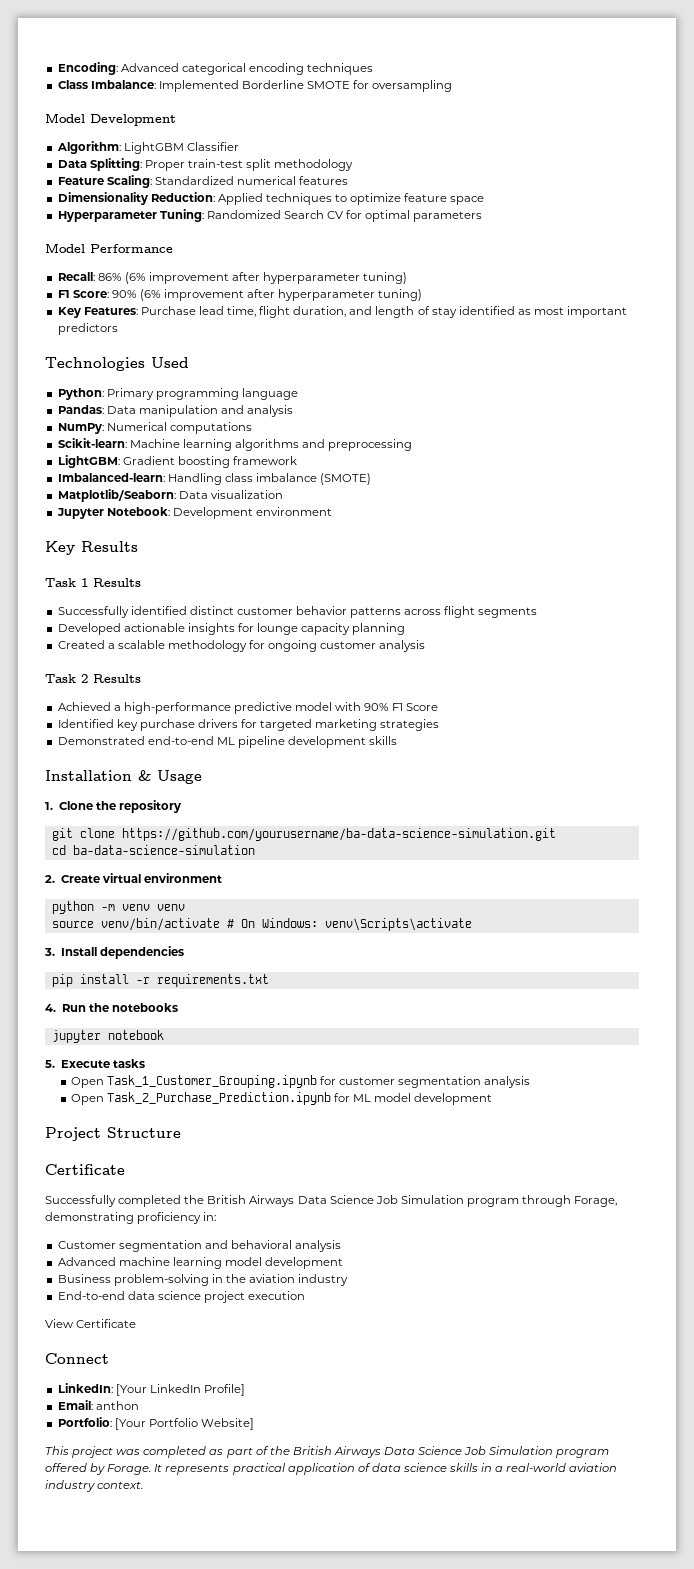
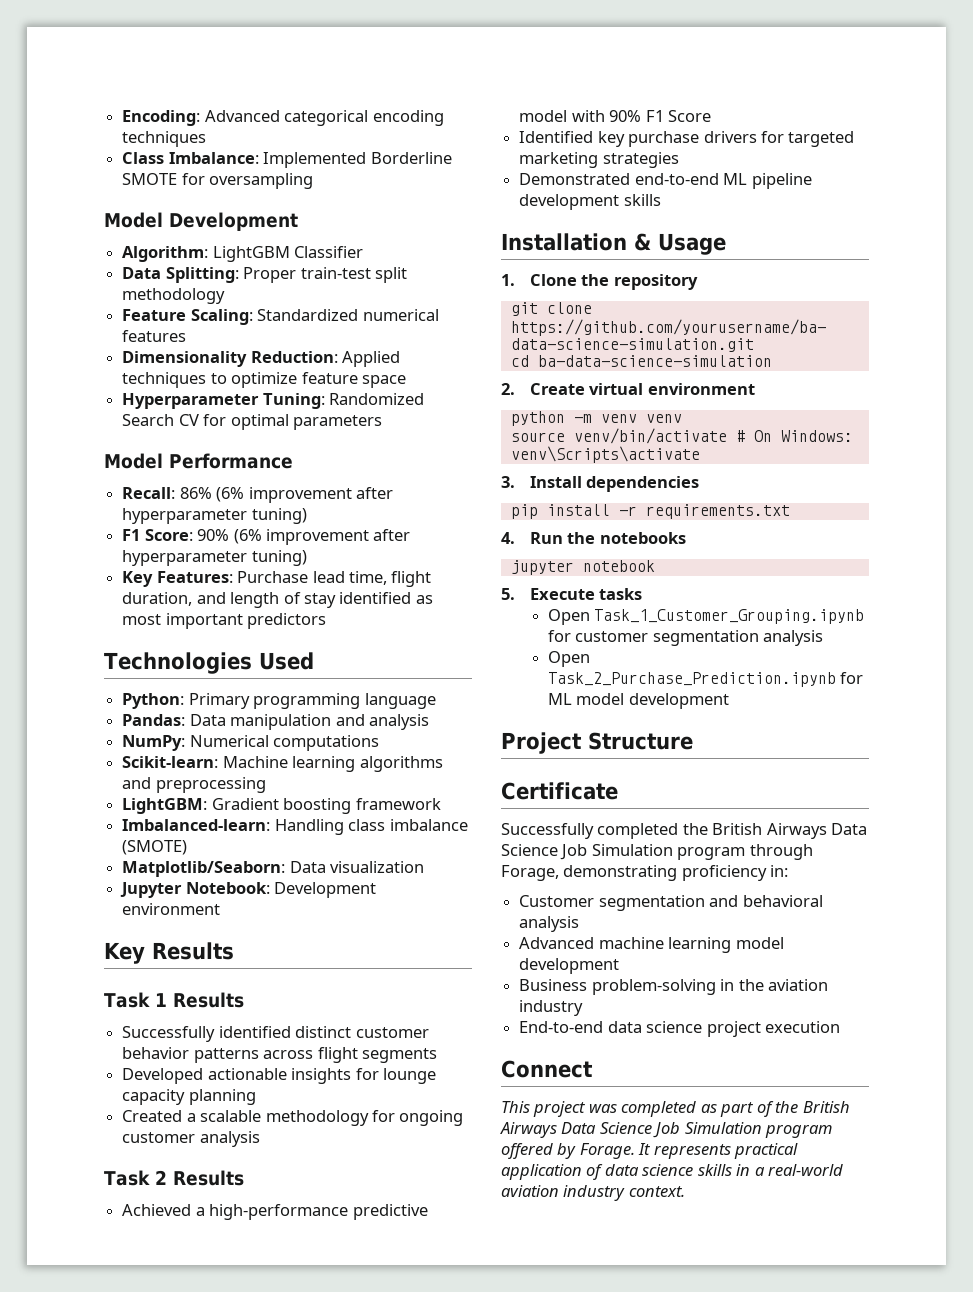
- View Certificate
- LinkedIn: [Your LinkedIn Profile]
- Email: anthon
- Portfolio: [Your Portfolio Website]

